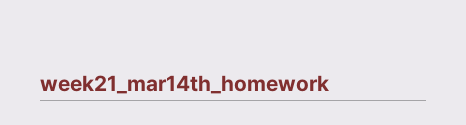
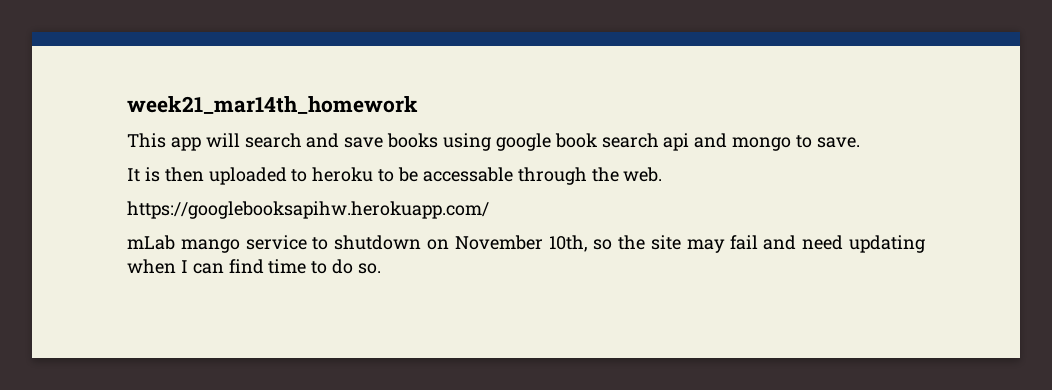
+ This app will search and save books using google book search api and mongo to save.
+ It is then uploaded to heroku to be accessable through the web.
+ https://googlebooksapihw.herokuapp.com/
+ mLab mango service to shutdown on November 10th, so the site may fail and need updating when I can find time to do so.

